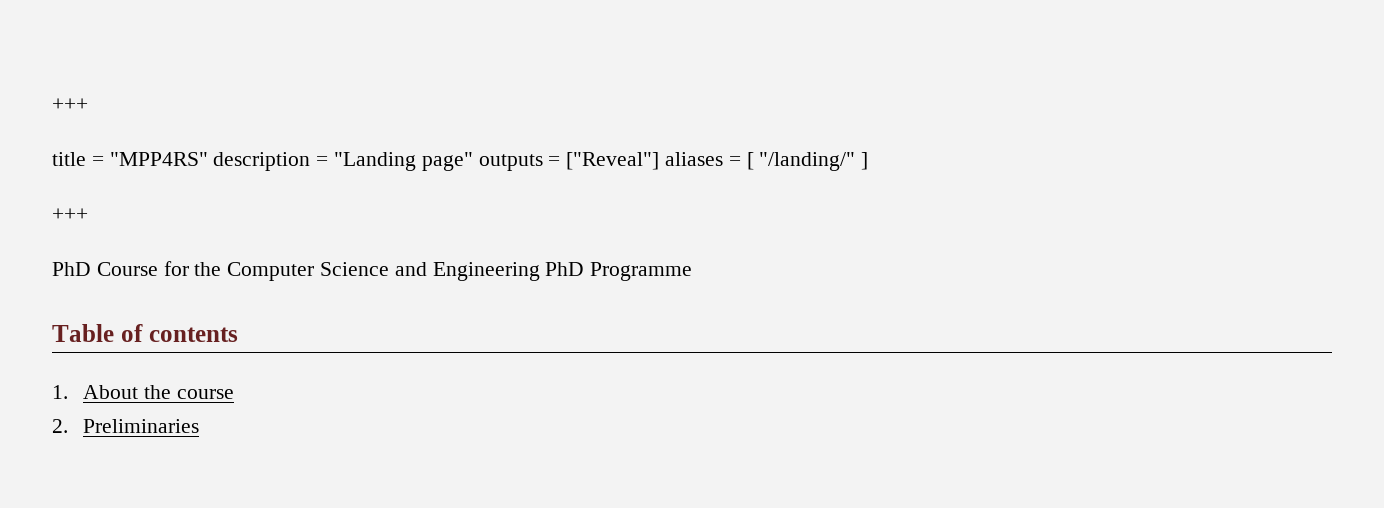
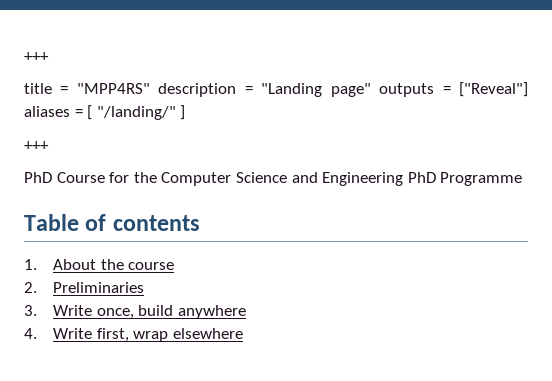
+ 3. Write once, build anywhere
+ 4. Write first, wrap elsewhere

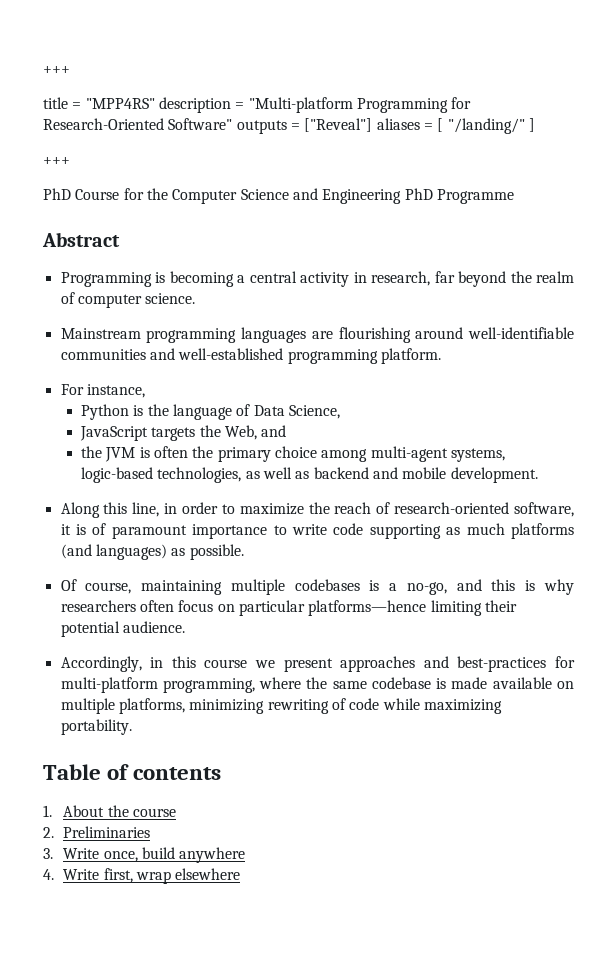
- title = "MPP4RS" description = "Landing page" outputs = ["Reveal"] aliases = [ "/landing/" ]
+ title = "MPP4RS" description = "Multi-platform Programming for Research-Oriented Software" outputs = ["Reveal"] aliases = [ "/landing/" ]
+ Abstract
+ Programming is becoming a central activity in research, far beyond the realm of computer science.
+ Mainstream programming languages are flourishing around well-identifiable communities and well-established programming platform.
+ For instance,
+ Python is the language of Data Science,
+ JavaScript targets the Web, and
+ the JVM is often the primary choice among multi-agent systems, logic-based technologies, as well as backend and mobile development.
+ Along this line, in order to maximize the reach of research-oriented software, it is of paramount importance to write code supporting as much platforms (and languages) as possible.
+ Of course, maintaining multiple codebases is a no-go, and this is why researchers often focus on particular platforms—hence limiting their potential audience.
+ Accordingly, in this course we present approaches and best-practices for multi-platform programming, where the same codebase is made available on multiple platforms, minimizing rewriting of code while maximizing portability.

